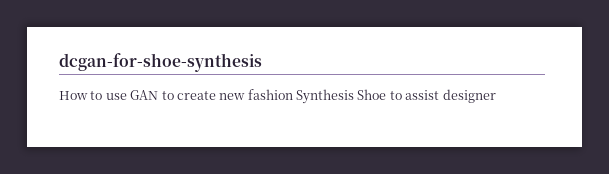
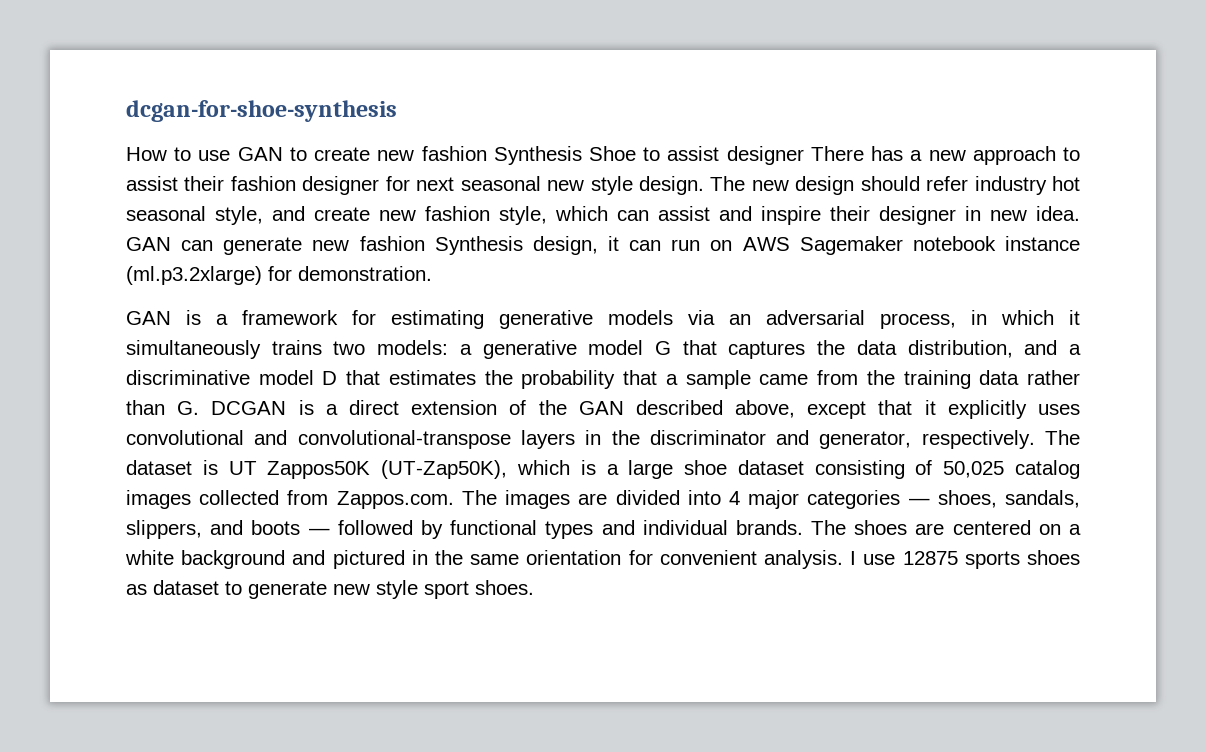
- How to use GAN to create new fashion Synthesis Shoe to assist designer
+ How to use GAN to create new fashion Synthesis Shoe to assist designer There has a new approach to assist their fashion designer for next seasonal new style design. The new design should refer industry hot seasonal style, and create new fashion style, which can assist and inspire their designer in new idea. GAN can generate new fashion Synthesis design, it can run on AWS Sagemaker notebook instance (ml.p3.2xlarge) for demonstration.
+ GAN is a framework for estimating generative models via an adversarial process, in which it simultaneously trains two models: a generative model G that captures the data distribution, and a discriminative model D that estimates the probability that a sample came from the training data rather than G. DCGAN is a direct extension of the GAN described above, except that it explicitly uses convolutional and convolutional-transpose layers in the discriminator and generator, respectively. The dataset is UT Zappos50K (UT-Zap50K), which is a large shoe dataset consisting of 50,025 catalog images collected from Zappos.com. The images are divided into 4 major categories — shoes, sandals, slippers, and boots — followed by functional types and individual brands. The shoes are centered on a white background and pictured in the same orientation for convenient analysis. I use 12875 sports shoes as dataset to generate new style sport shoes.

